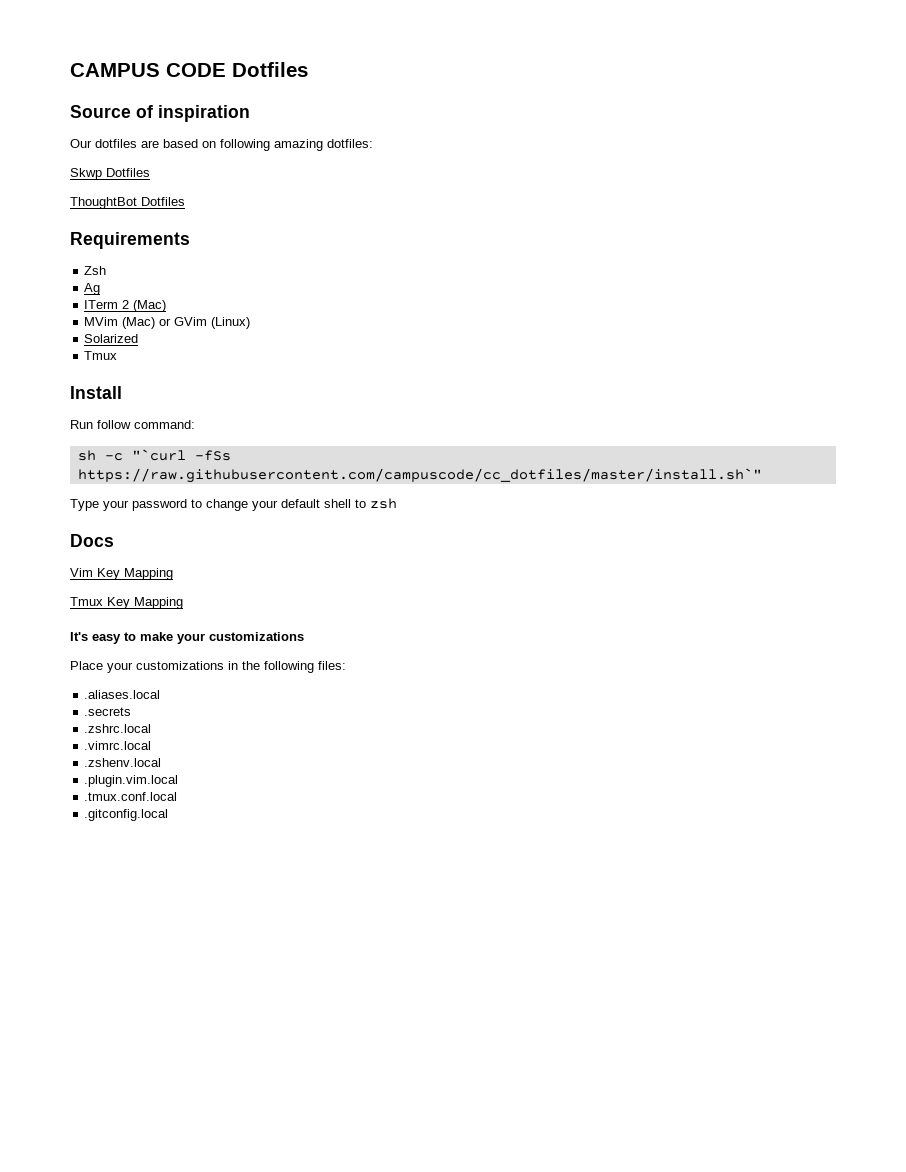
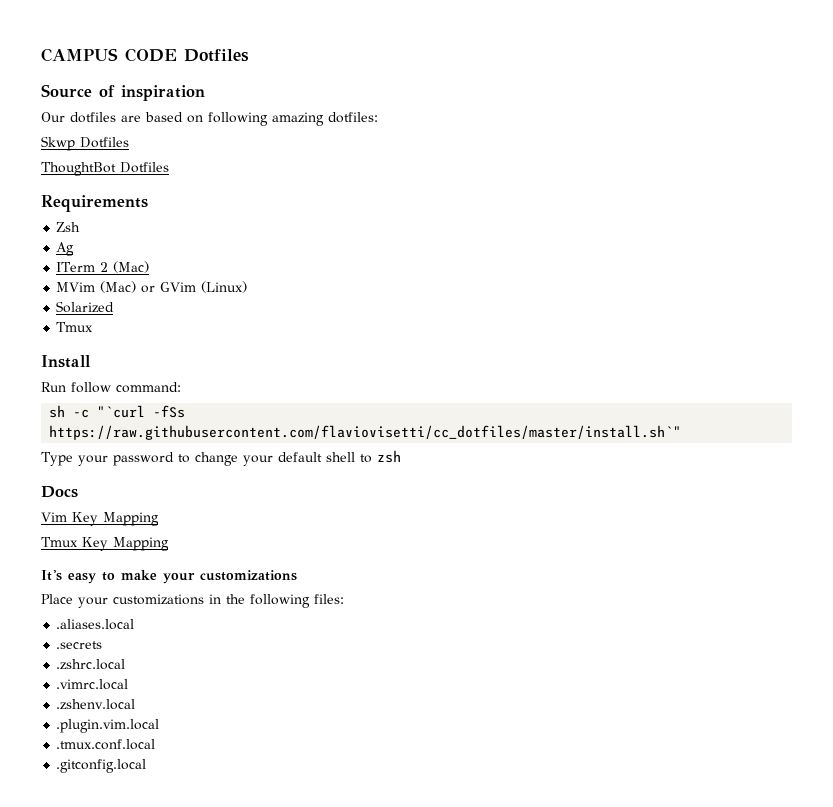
- sh -c "`curl -fSs https://raw.githubusercontent.com/campuscode/cc_dotfiles/master/install.sh`"
+ sh -c "`curl -fSs https://raw.githubusercontent.com/flaviovisetti/cc_dotfiles/master/install.sh`"

